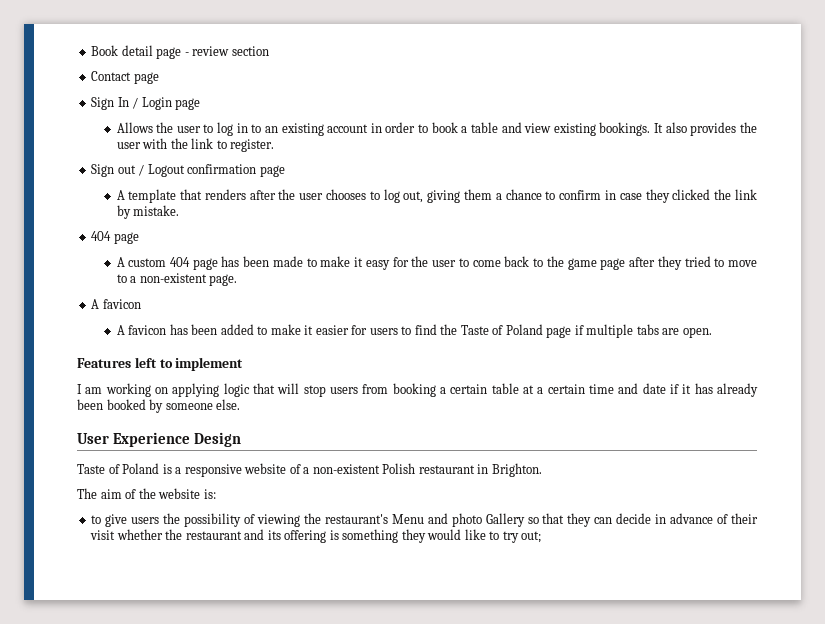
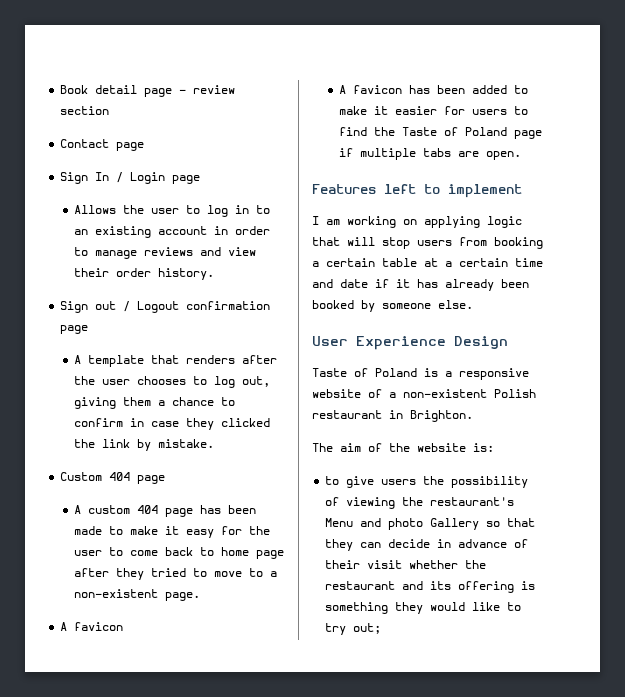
- Allows the user to log in to an existing account in order to book a table and view existing bookings. It also provides the user with the link to register.
+ Allows the user to log in to an existing account in order to manage reviews and view their order history.
  A template that renders after the user chooses to log out, giving them a chance to confirm in case they clicked the link by mistake.
- 404 page
+ Custom 404 page
- A custom 404 page has been made to make it easy for the user to come back to the game page after they tried to move to a non-existent page.
+ A custom 404 page has been made to make it easy for the user to come back to home page after they tried to move to a non-existent page.

